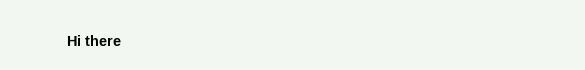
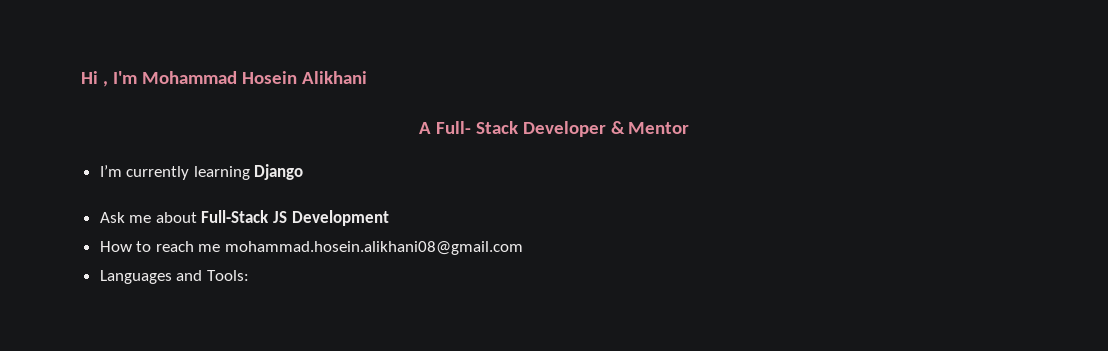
- Hi there
+ Hi , I'm Mohammad Hosein Alikhani
+ A Full- Stack Developer & Mentor
+ I’m currently learning Django
+ Ask me about Full-Stack JS Development
+ How to reach me mohammad.hosein.alikhani08@gmail.com
+ Languages and Tools:

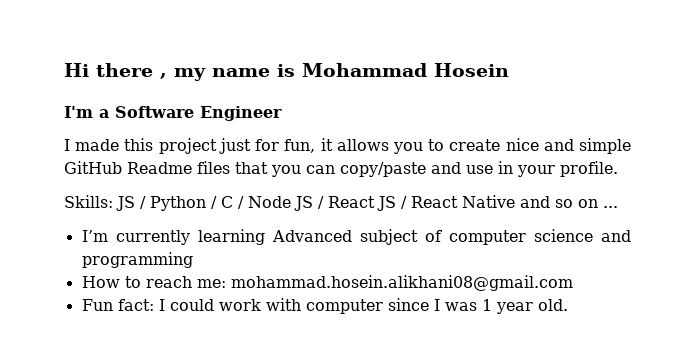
- Hi , I'm Mohammad Hosein Alikhani
- A Full- Stack Developer & Mentor
- I’m currently learning Django
- Ask me about Full-Stack JS Development
+ Hi there , my name is Mohammad Hosein
+ I'm a Software Engineer
+ I made this project just for fun, it allows you to create nice and simple GitHub Readme files that you can copy/paste and use in your profile.
+ Skills: JS / Python / C / Node JS / React JS / React Native and so on ...
+ I’m currently learning Advanced subject of computer science and programming
- How to reach me mohammad.hosein.alikhani08@gmail.com
+ How to reach me: mohammad.hosein.alikhani08@gmail.com
- Languages and Tools:
+ Fun fact: I could work with computer since I was 1 year old.

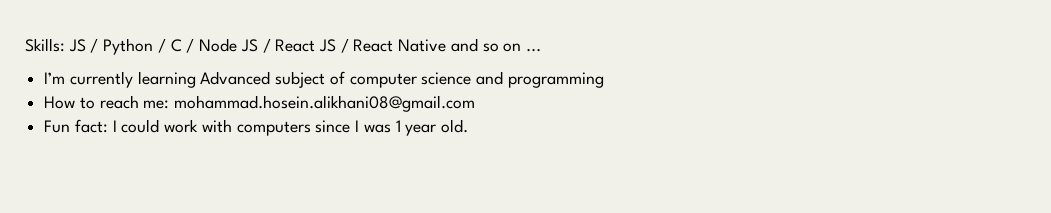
- Hi there , my name is Mohammad Hosein
- I'm a Software Engineer
- I made this project just for fun, it allows you to create nice and simple GitHub Readme files that you can copy/paste and use in your profile.
- Fun fact: I could work with computer since I was 1 year old.
+ Fun fact: I could work with computers since I was 1 year old.

